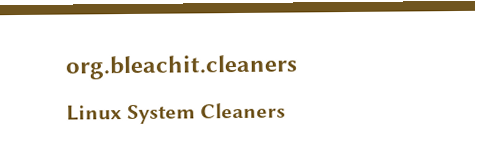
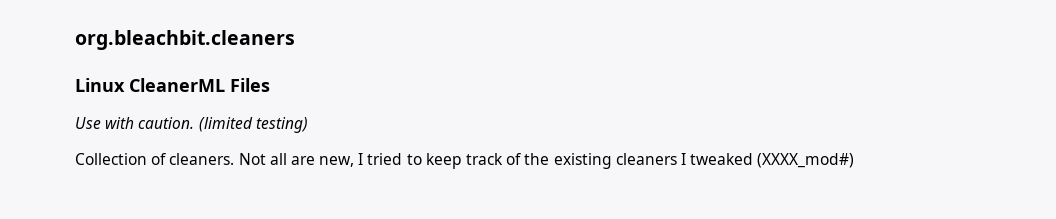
- org.bleachit.cleaners
+ org.bleachbit.cleaners
- Linux System Cleaners
+ Linux CleanerML Files
+ Use with caution. (limited testing)
+ Collection of cleaners. Not all are new, I tried to keep track of the existing cleaners I tweaked (XXXX_mod#)

